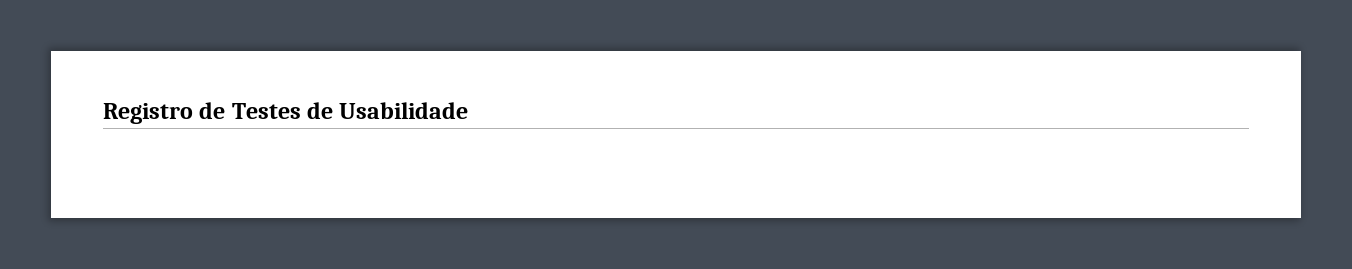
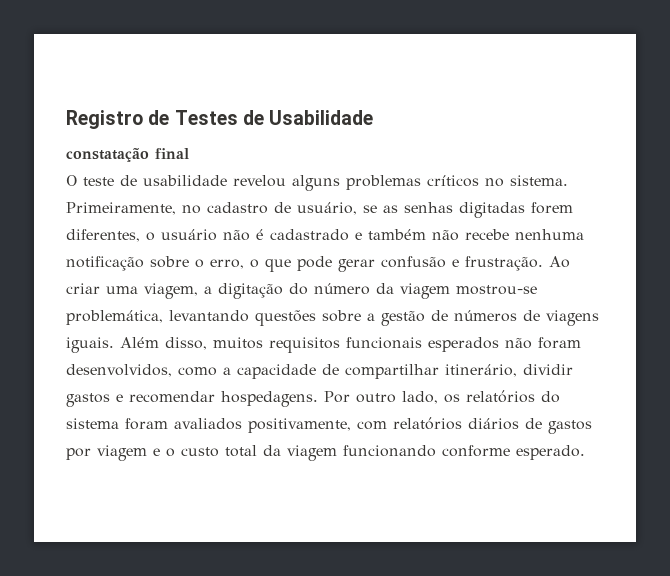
+ constatação final
+ O teste de usabilidade revelou alguns problemas críticos no sistema. Primeiramente, no cadastro de usuário, se as senhas digitadas forem diferentes, o usuário não é cadastrado e também não recebe nenhuma notificação sobre o erro, o que pode gerar confusão e frustração. Ao criar uma viagem, a digitação do número da viagem mostrou-se problemática, levantando questões sobre a gestão de números de viagens iguais. Além disso, muitos requisitos funcionais esperados não foram desenvolvidos, como a capacidade de compartilhar itinerário, dividir gastos e recomendar hospedagens. Por outro lado, os relatórios do sistema foram avaliados positivamente, com relatórios diários de gastos por viagem e o custo total da viagem funcionando conforme esperado.

